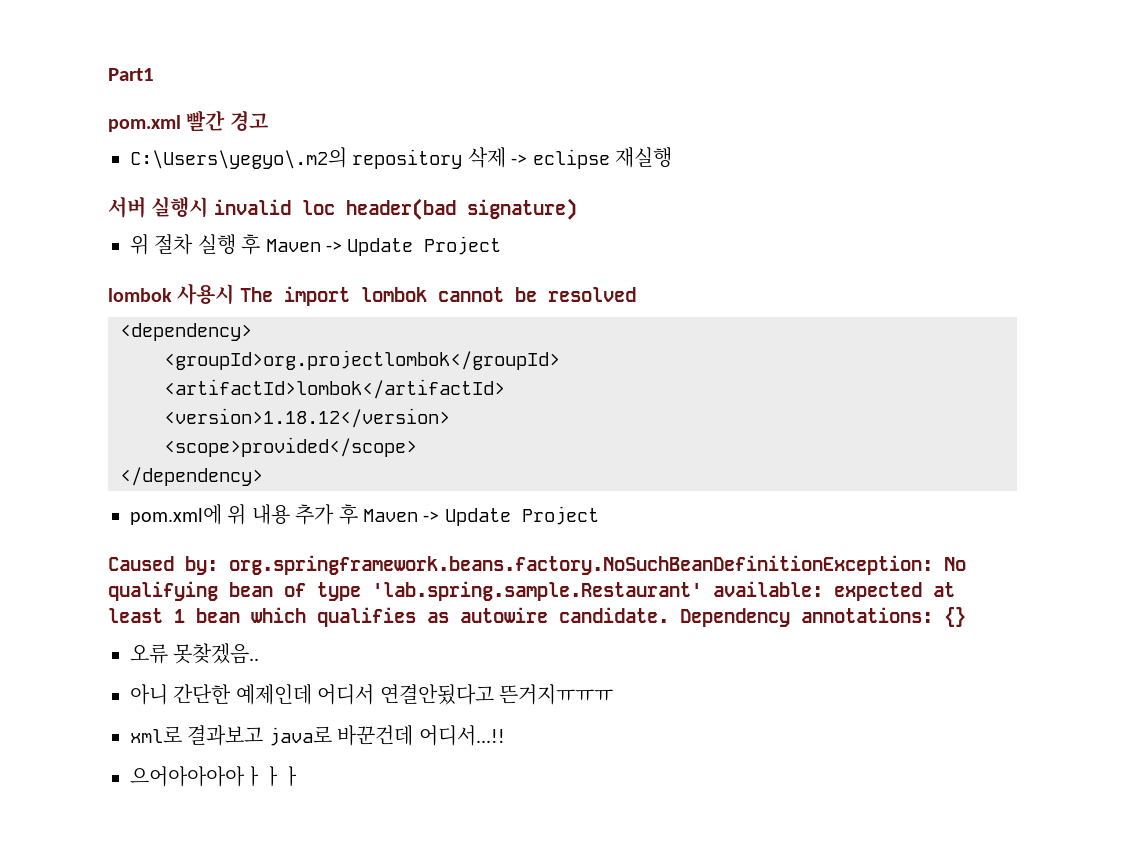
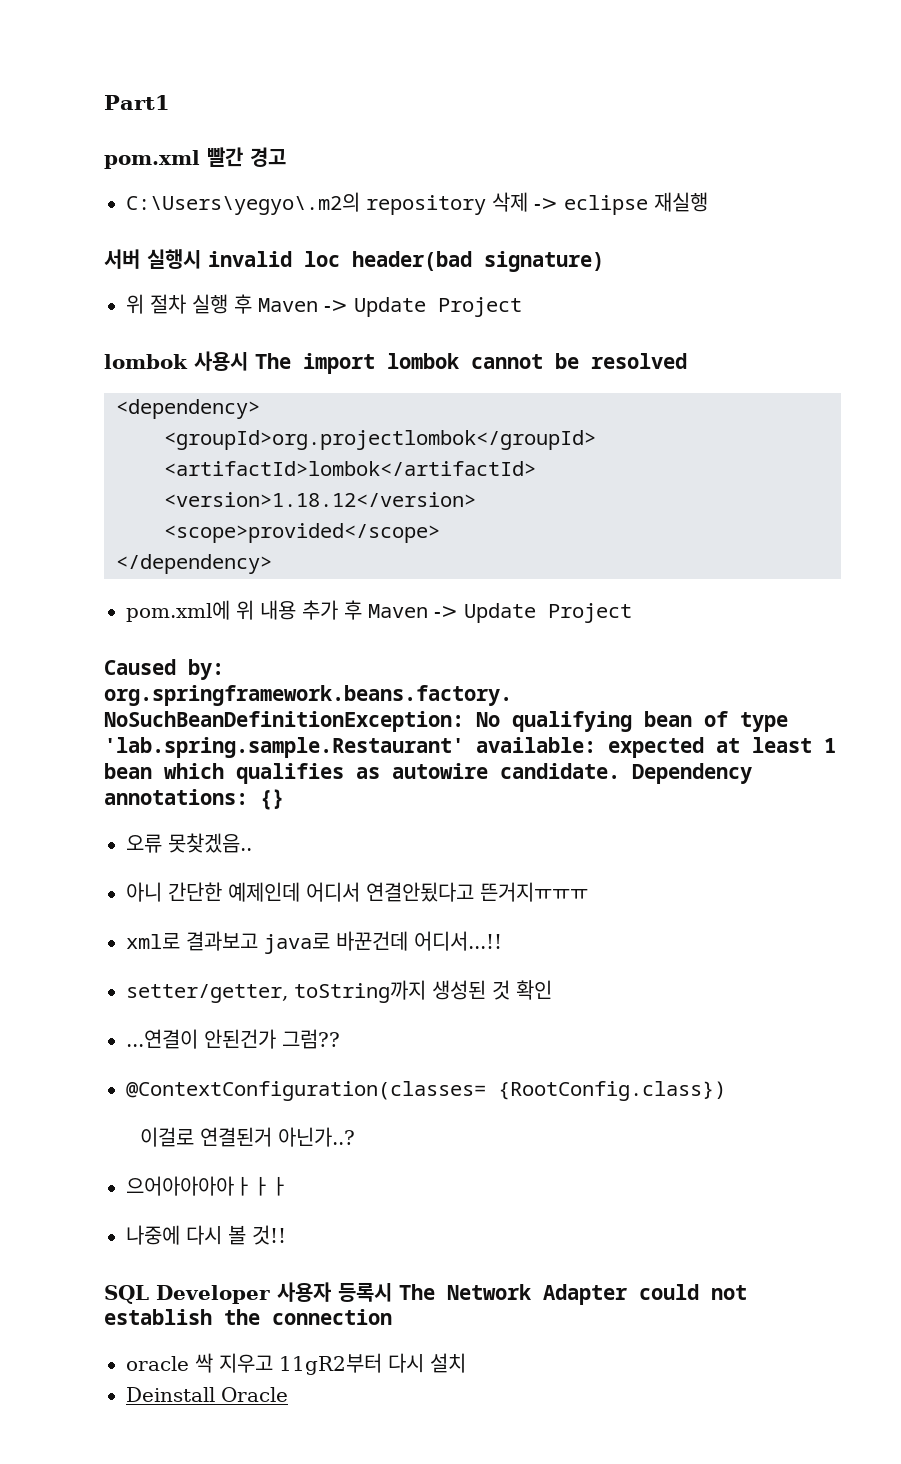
+ setter/getter, toString까지 생성된 것 확인
+ ...연결이 안된건가 그럼??
+ @ContextConfiguration(classes= {RootConfig.class})
+ 이걸로 연결된거 아닌가..?
  으어아아아아ㅏㅏㅏ
+ 나중에 다시 볼 것!!
+ SQL Developer 사용자 등록시 The Network Adapter could not establish the connection
+ oracle 싹 지우고 11gR2부터 다시 설치
+ Deinstall Oracle

